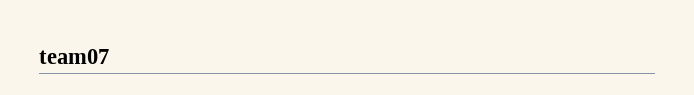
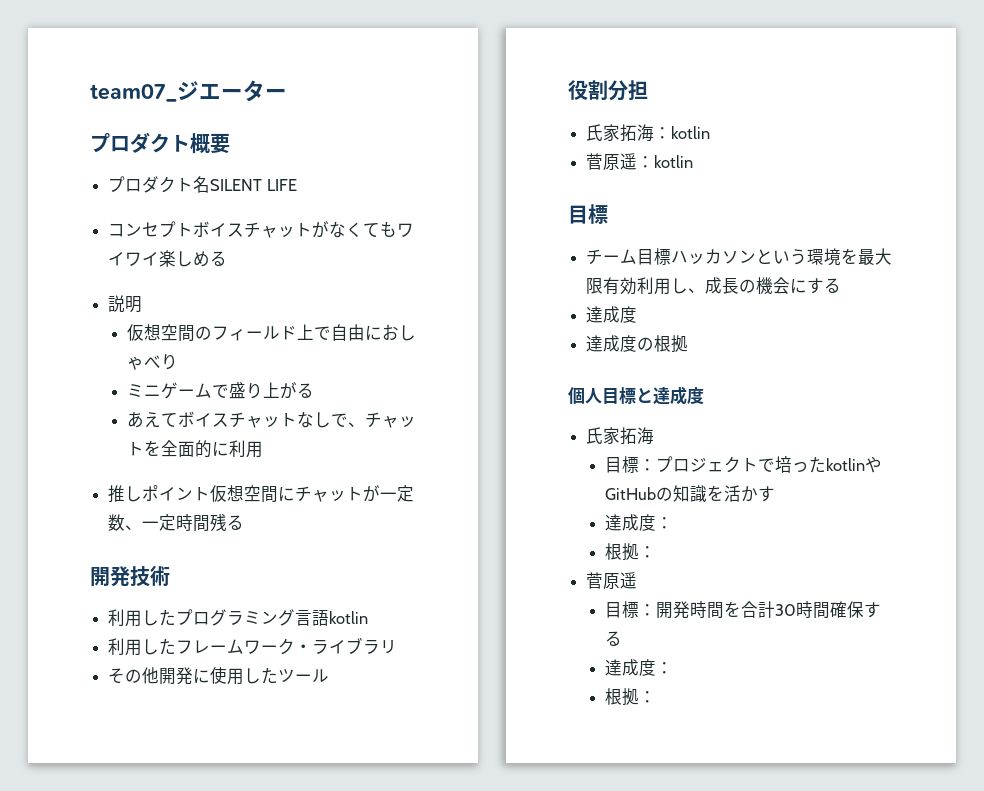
- team07
+ team07_ジエーター
+ プロダクト概要
+ プロダクト名SILENT LIFE
+ コンセプトボイスチャットがなくてもワイワイ楽しめる
+ 説明
+ 仮想空間のフィールド上で自由におしゃべり
+ ミニゲームで盛り上がる
+ あえてボイスチャットなしで、チャットを全面的に利用
+ 推しポイント仮想空間にチャットが一定数、一定時間残る
+ 開発技術
+ 利用したプログラミング言語kotlin
+ 利用したフレームワーク・ライブラリ
+ その他開発に使用したツール
+ 役割分担
+ 氏家拓海：kotlin
+ 菅原遥：kotlin
+ 目標
+ チーム目標ハッカソンという環境を最大限有効利用し、成長の機会にする
+ 達成度
+ 達成度の根拠
+ 個人目標と達成度
+ 氏家拓海
+ 目標：プロジェクトで培ったkotlinやGitHubの知識を活かす
+ 達成度：
+ 根拠：
+ 菅原遥
+ 目標：開発時間を合計30時間確保する
+ 達成度：
+ 根拠：

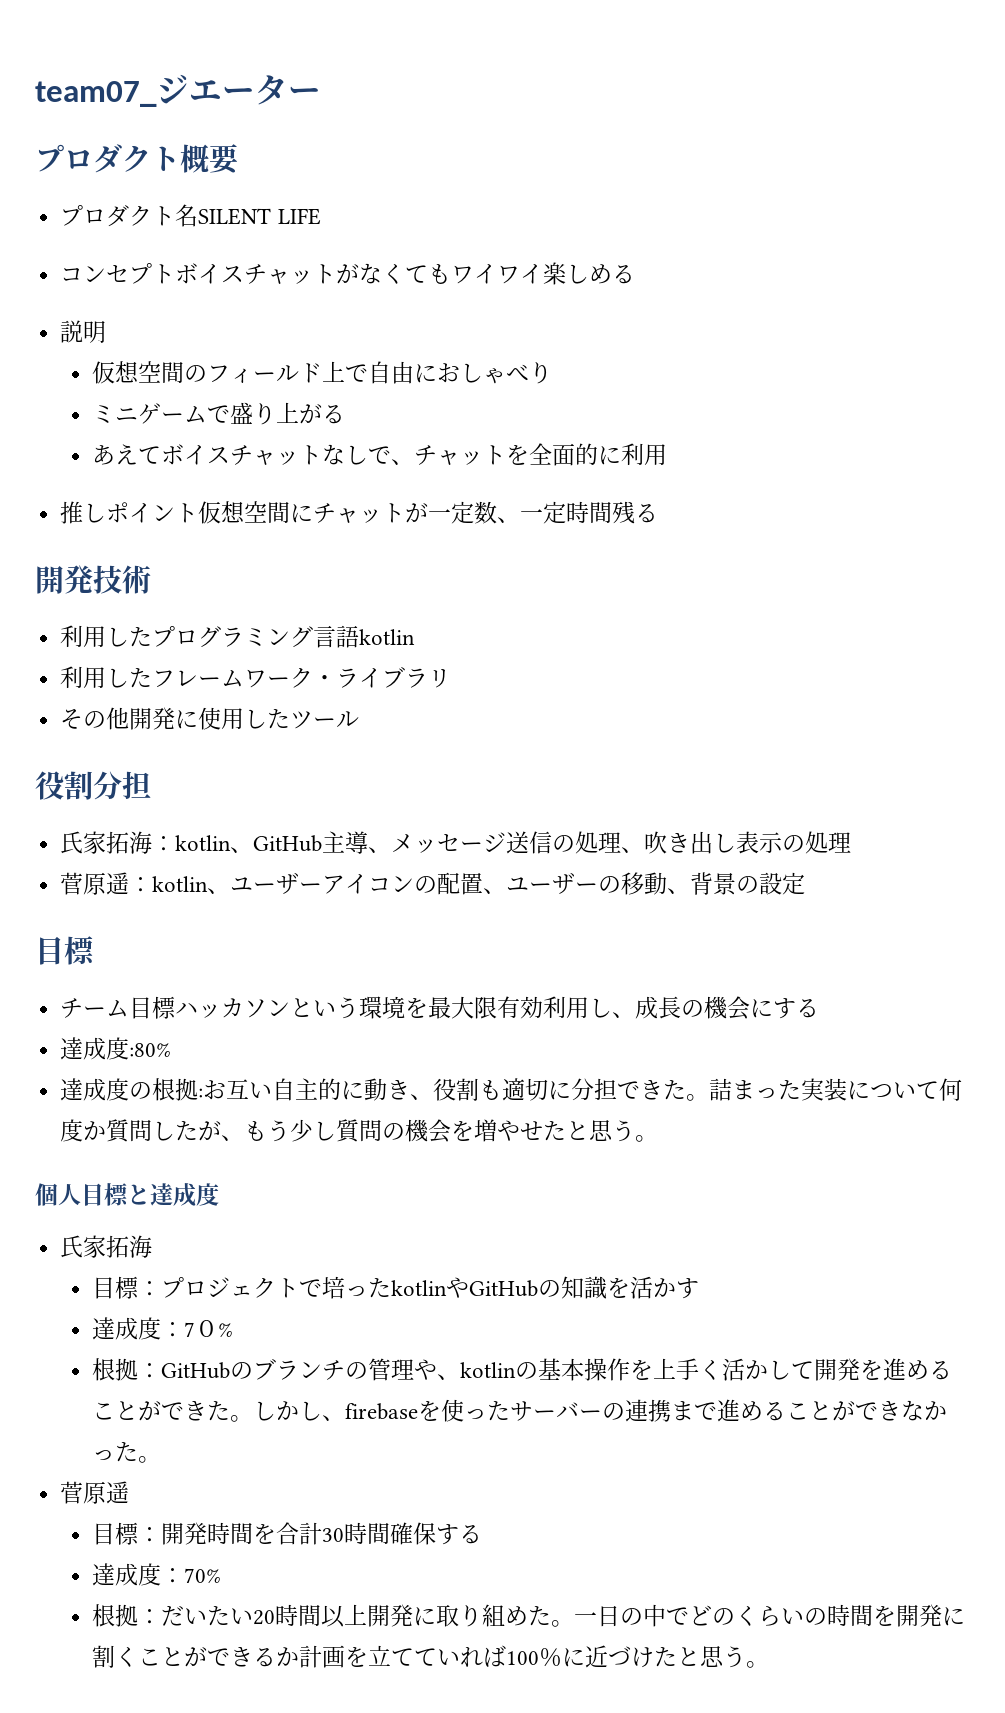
- 氏家拓海：kotlin
- 菅原遥：kotlin
+ 氏家拓海：kotlin、GitHub主導、メッセージ送信の処理、吹き出し表示の処理
+ 菅原遥：kotlin、ユーザーアイコンの配置、ユーザーの移動、背景の設定
  チーム目標ハッカソンという環境を最大限有効利用し、成長の機会にする
- 達成度
+ 達成度:80%
- 達成度の根拠
+ 達成度の根拠:お互い自主的に動き、役割も適切に分担できた。詰まった実装について何度か質問したが、もう少し質問の機会を増やせたと思う。
  目標：プロジェクトで培ったkotlinやGitHubの知識を活かす
- 達成度：
- 根拠：
+ 達成度：7０%
+ 根拠：GitHubのブランチの管理や、kotlinの基本操作を上手く活かして開発を進めることができた。しかし、firebaseを使ったサーバーの連携まで進めることができなかった。
  目標：開発時間を合計30時間確保する
- 達成度：
- 根拠：
+ 達成度：70%
+ 根拠：だいたい20時間以上開発に取り組めた。一日の中でどのくらいの時間を開発に割くことができるか計画を立てていれば100％に近づけたと思う。

